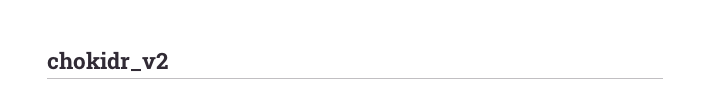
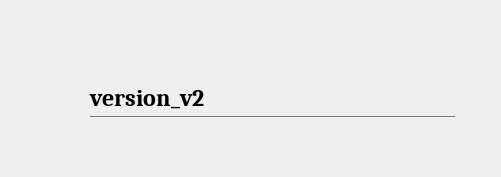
- chokidr_v2
+ version_v2

